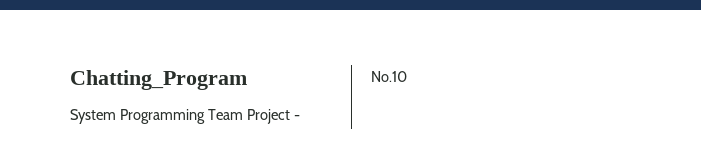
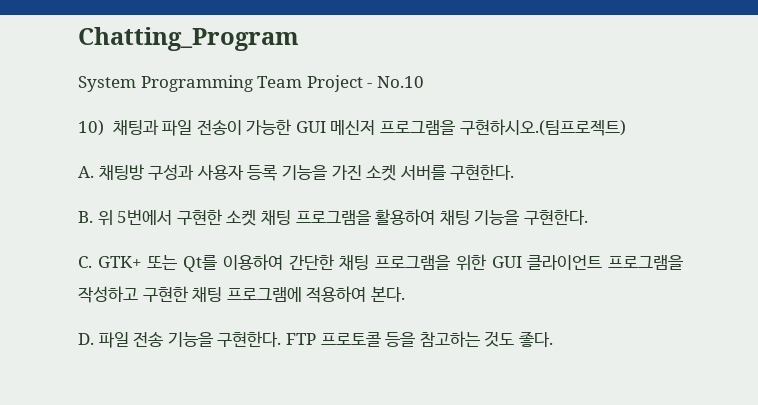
+ 10) 채팅과 파일 전송이 가능한 GUI 메신저 프로그램을 구현하시오.(팀프로젝트)
+ A. 채팅방 구성과 사용자 등록 기능을 가진 소켓 서버를 구현한다.
+ B. 위 5번에서 구현한 소켓 채팅 프로그램을 활용하여 채팅 기능을 구현한다.
+ C. GTK+ 또는 Qt를 이용하여 간단한 채팅 프로그램을 위한 GUI 클라이언트 프로그램을 작성하고 구현한 채팅 프로그램에 적용하여 본다.
+ D. 파일 전송 기능을 구현한다. FTP 프로토콜 등을 참고하는 것도 좋다.

